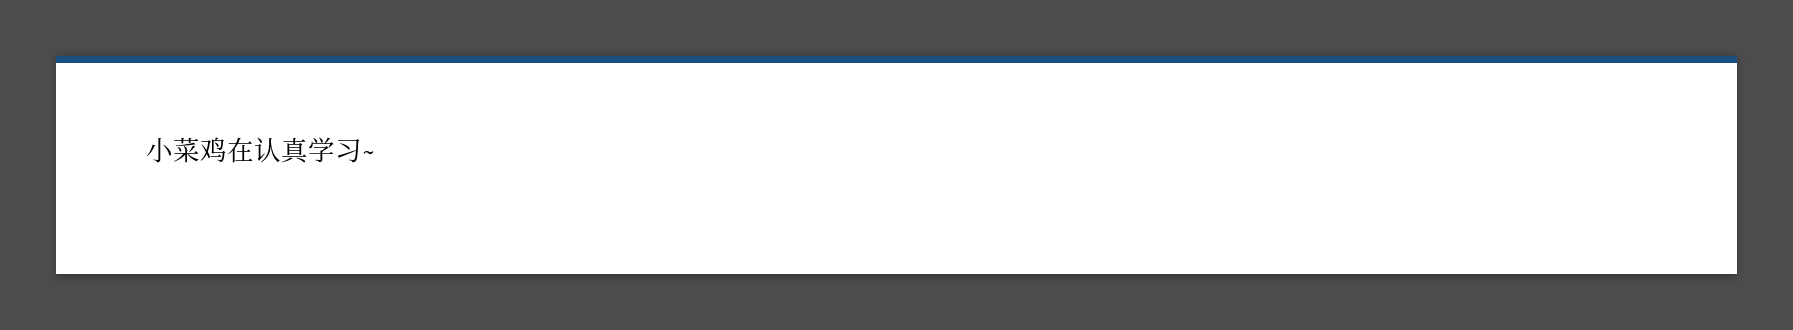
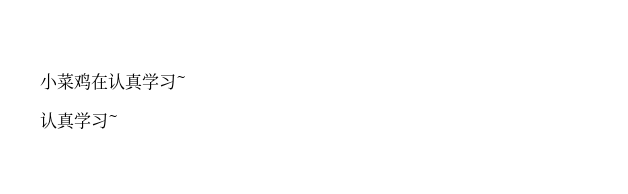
  小菜鸡在认真学习~
+ 认真学习~

